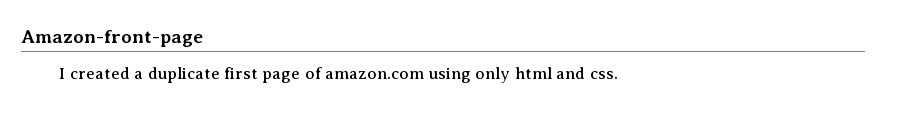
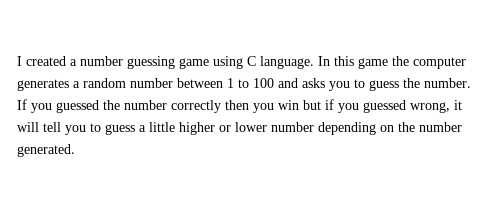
- Amazon-front-page
- I created a duplicate first page of amazon.com using only html and css.
+ I created a number guessing game using C language. In this game the computer generates a random number between 1 to 100 and asks you to guess the number. If you guessed the number correctly then you win but if you guessed wrong, it will tell you to guess a little higher or lower number depending on the number generated.

